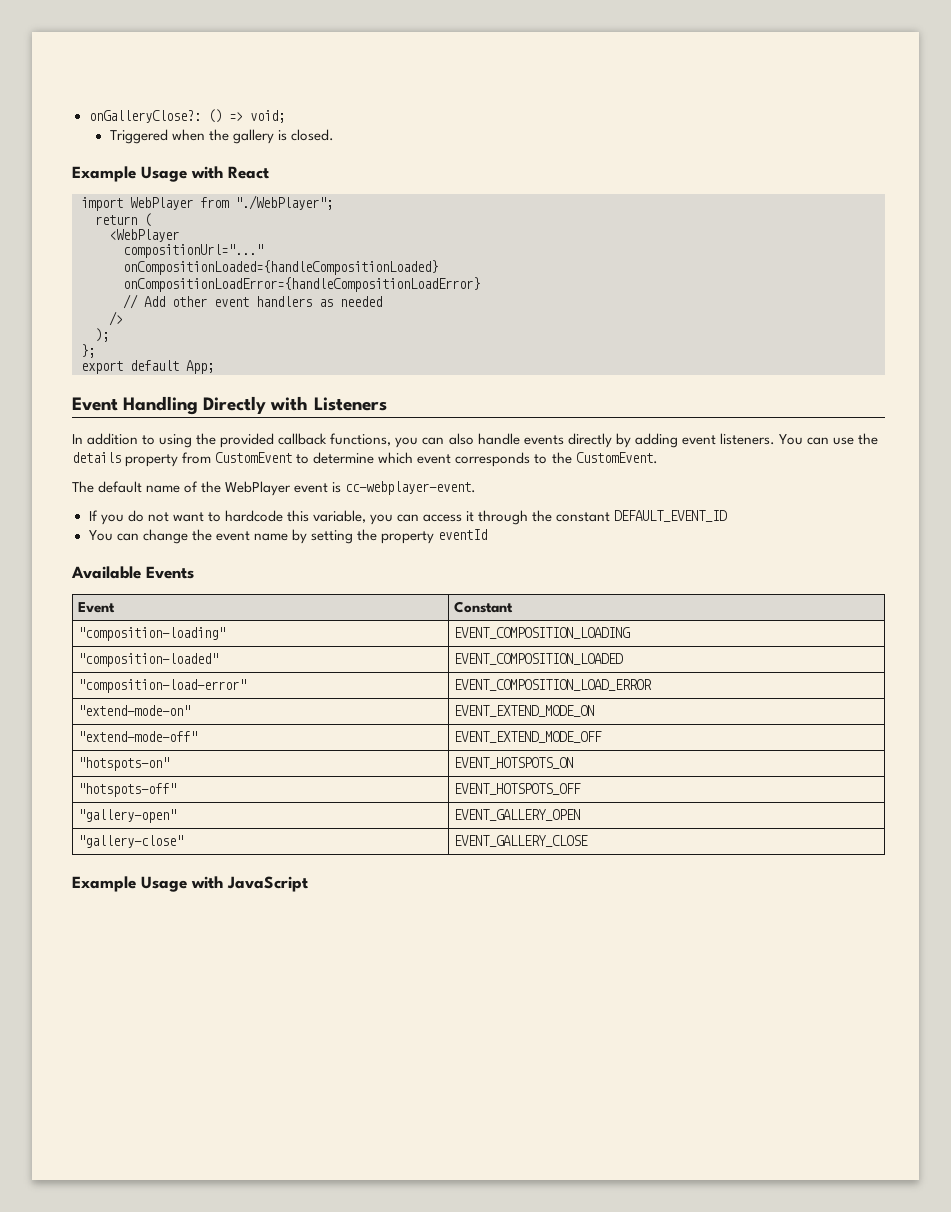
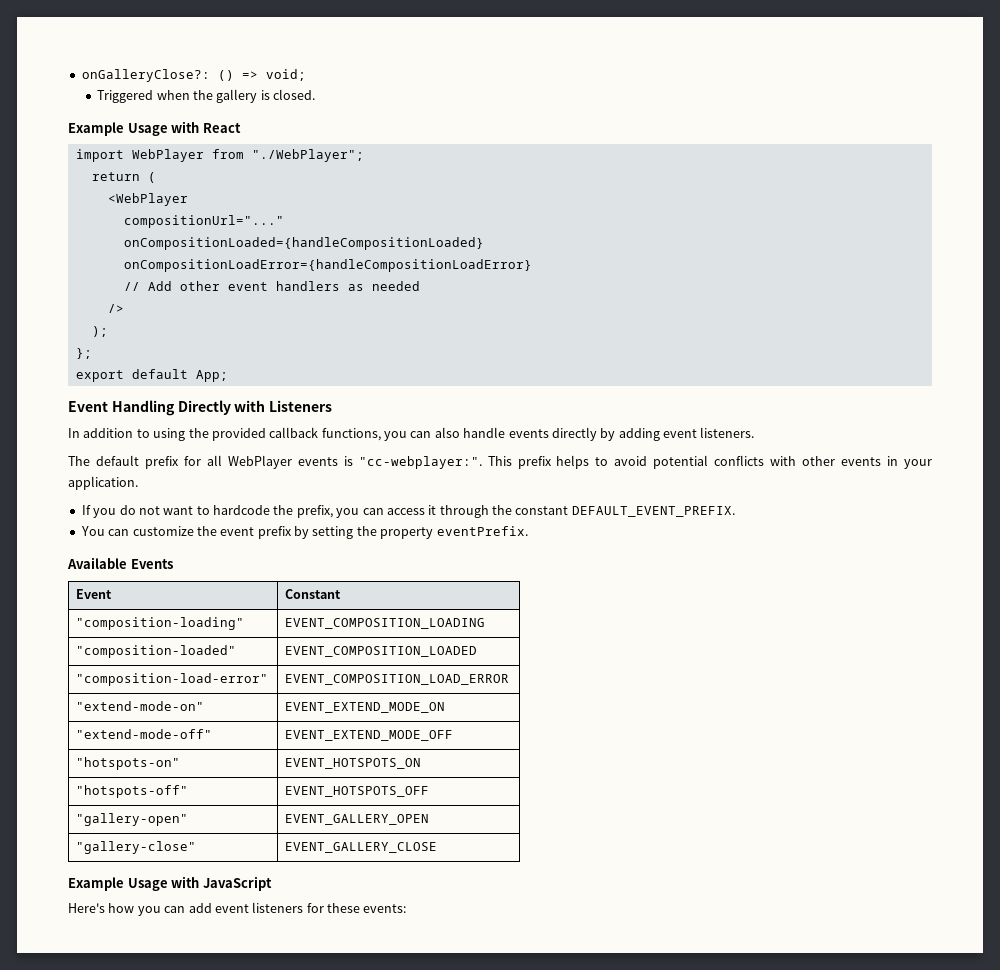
- In addition to using the provided callback functions, you can also handle events directly by adding event listeners. You can use the details property from CustomEvent to determine which event corresponds to the CustomEvent.
- The default name of the WebPlayer event is cc-webplayer-event.
+ In addition to using the provided callback functions, you can also handle events directly by adding event listeners.
+ The default prefix for all WebPlayer events is "cc-webplayer:". This prefix helps to avoid potential conflicts with other events in your application.
- If you do not want to hardcode this variable, you can access it through the constant DEFAULT_EVENT_ID
- You can change the event name by setting the property eventId
+ If you do not want to hardcode the prefix, you can access it through the constant DEFAULT_EVENT_PREFIX.
+ You can customize the event prefix by setting the property eventPrefix.
+ Here's how you can add event listeners for these events:

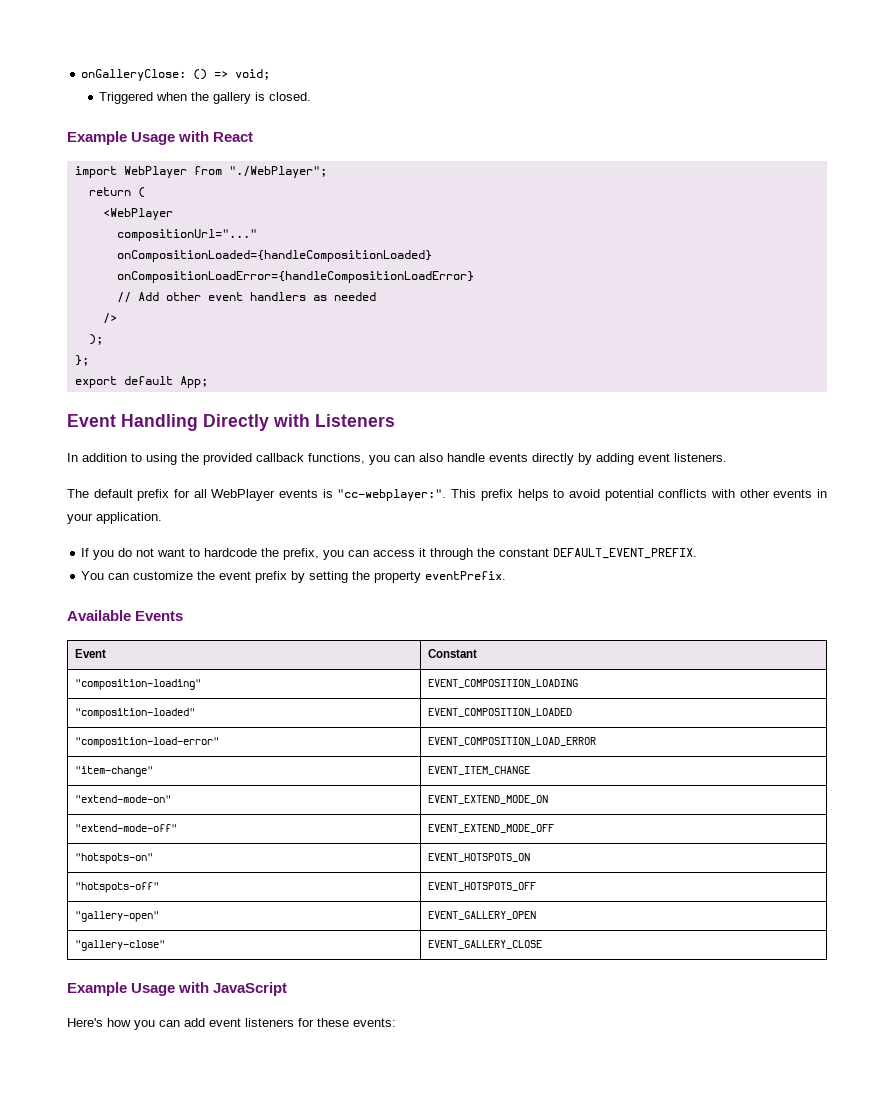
- onGalleryClose?: () => void;
+ onGalleryClose: () => void;
+ "item-change" | EVENT_ITEM_CHANGE

